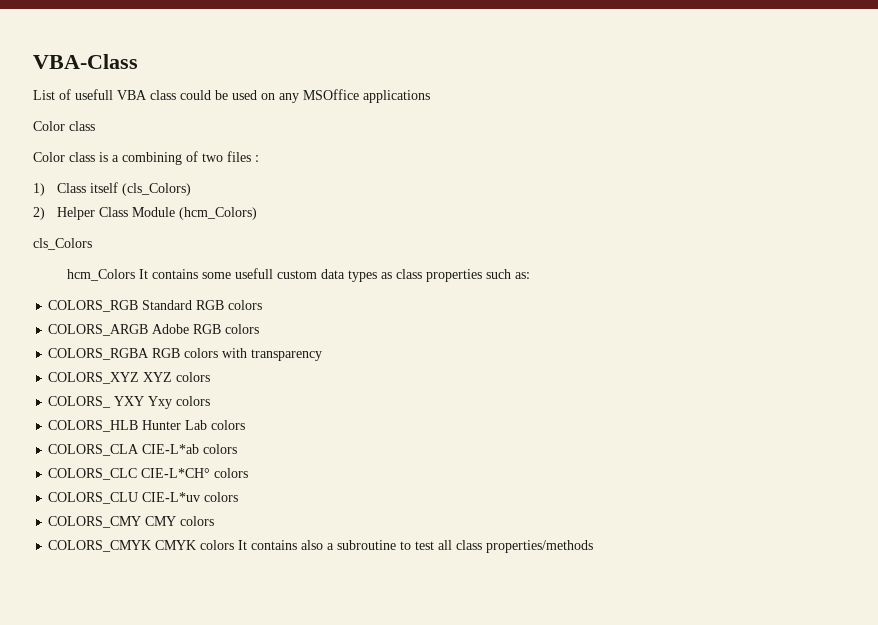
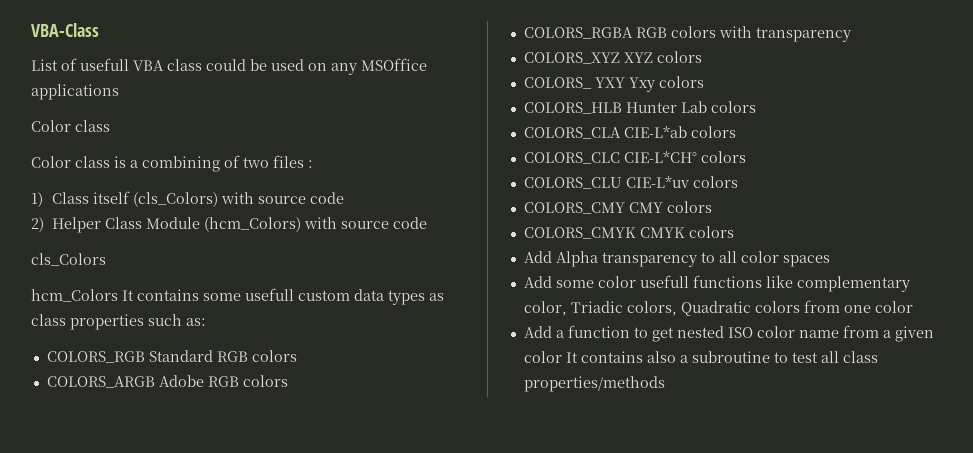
- 1) Class itself (cls_Colors)
+ 1) Class itself (cls_Colors) with source code
- 2) Helper Class Module (hcm_Colors)
+ 2) Helper Class Module (hcm_Colors) with source code
- COLORS_CMYK CMYK colors It contains also a subroutine to test all class properties/methods
+ COLORS_CMYK CMYK colors
+ Add Alpha transparency to all color spaces
+ Add some color usefull functions like complementary color, Triadic colors, Quadratic colors from one color
+ Add a function to get nested ISO color name from a given color It contains also a subroutine to test all class properties/methods

